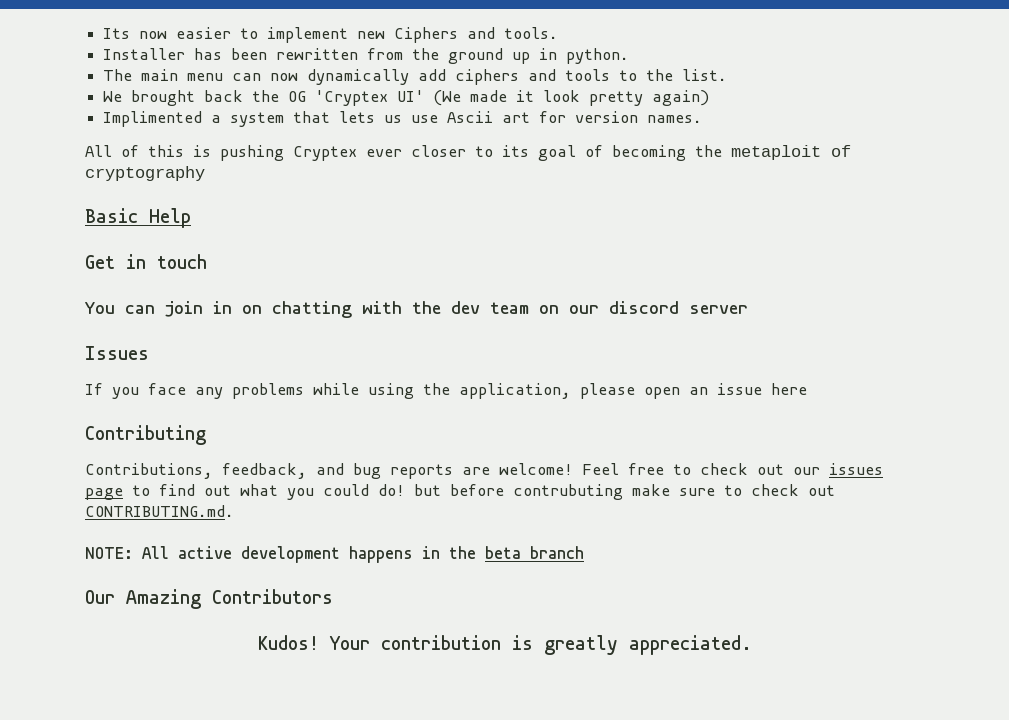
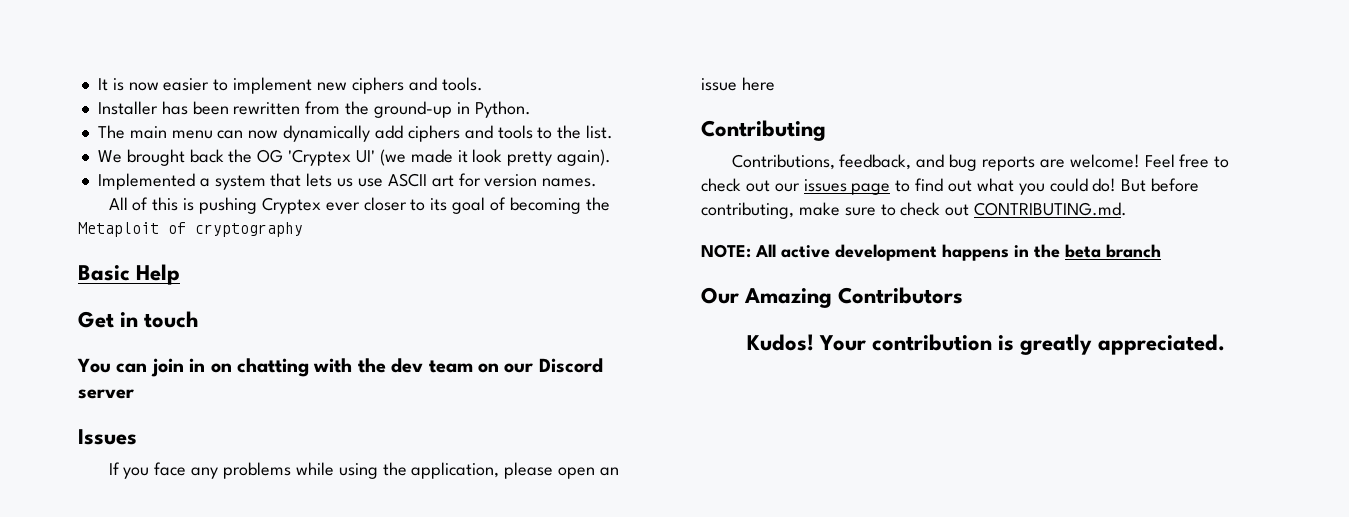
- Its now easier to implement new Ciphers and tools.
+ It is now easier to implement new ciphers and tools.
- Installer has been rewritten from the ground up in python.
+ Installer has been rewritten from the ground-up in Python.
- We brought back the OG 'Cryptex UI' (We made it look pretty again)
- Implimented a system that lets us use Ascii art for version names.
+ We brought back the OG 'Cryptex UI' (we made it look pretty again).
+ Implemented a system that lets us use ASCII art for version names.
- All of this is pushing Cryptex ever closer to its goal of becoming the metaploit of cryptography
+ All of this is pushing Cryptex ever closer to its goal of becoming the Metaploit of cryptography
- You can join in on chatting with the dev team on our discord server
+ You can join in on chatting with the dev team on our Discord server
- Feel free to check out our issues page to find out what you could do! but before contrubuting make sure to check out CONTRIBUTING.md.
+ Feel free to check out our issues page to find out what you could do! But before contributing, make sure to check out CONTRIBUTING.md.

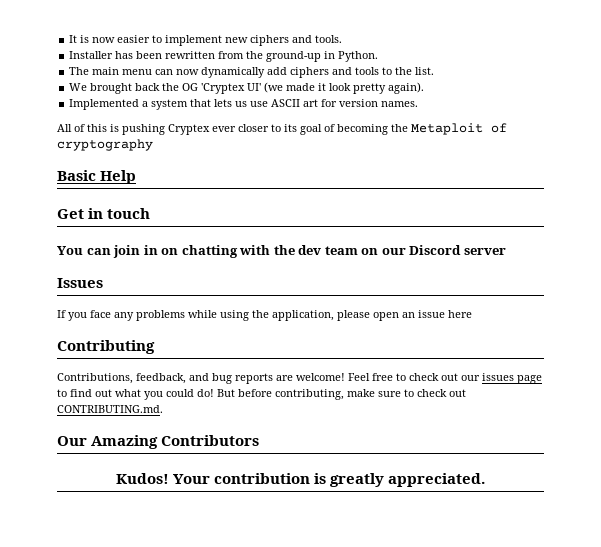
- NOTE: All active development happens in the beta branch

